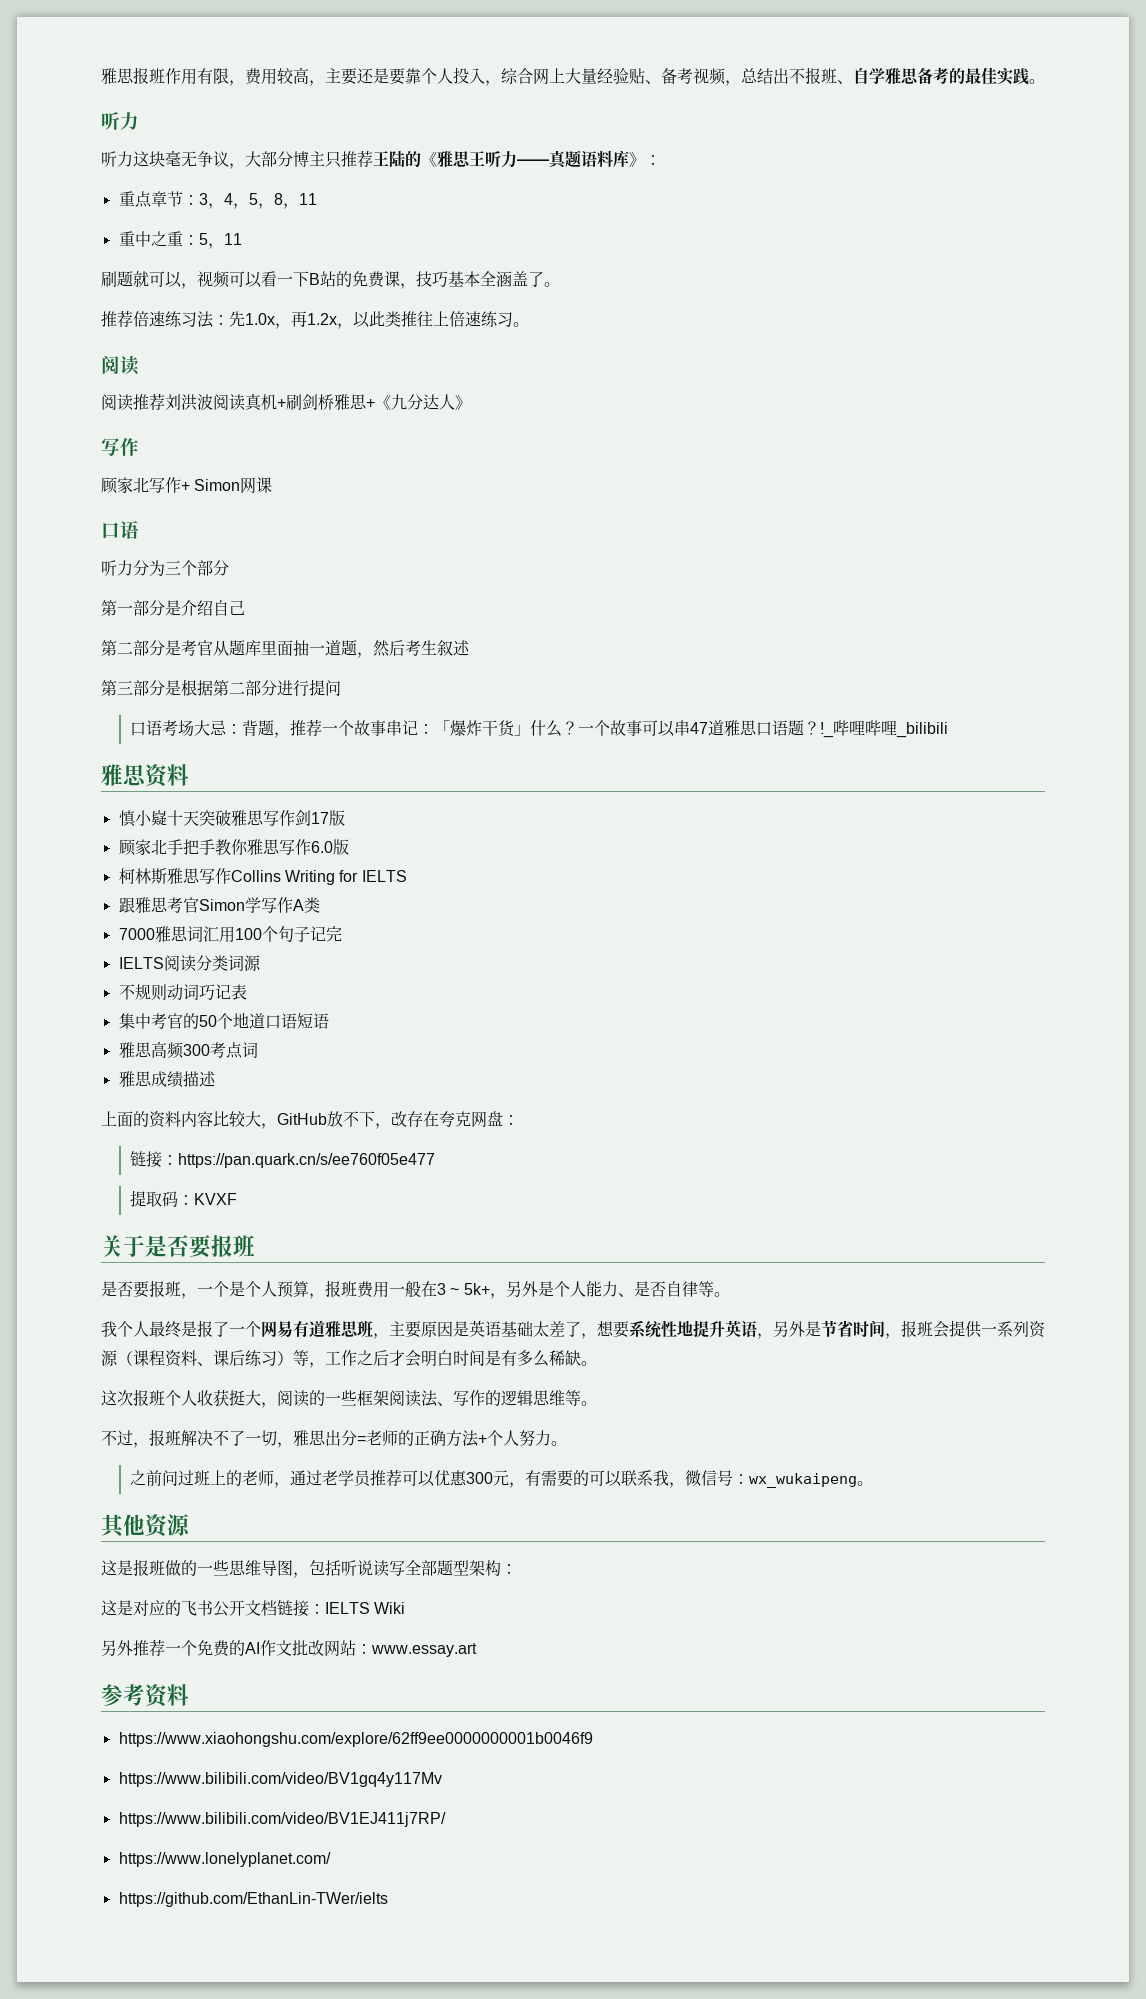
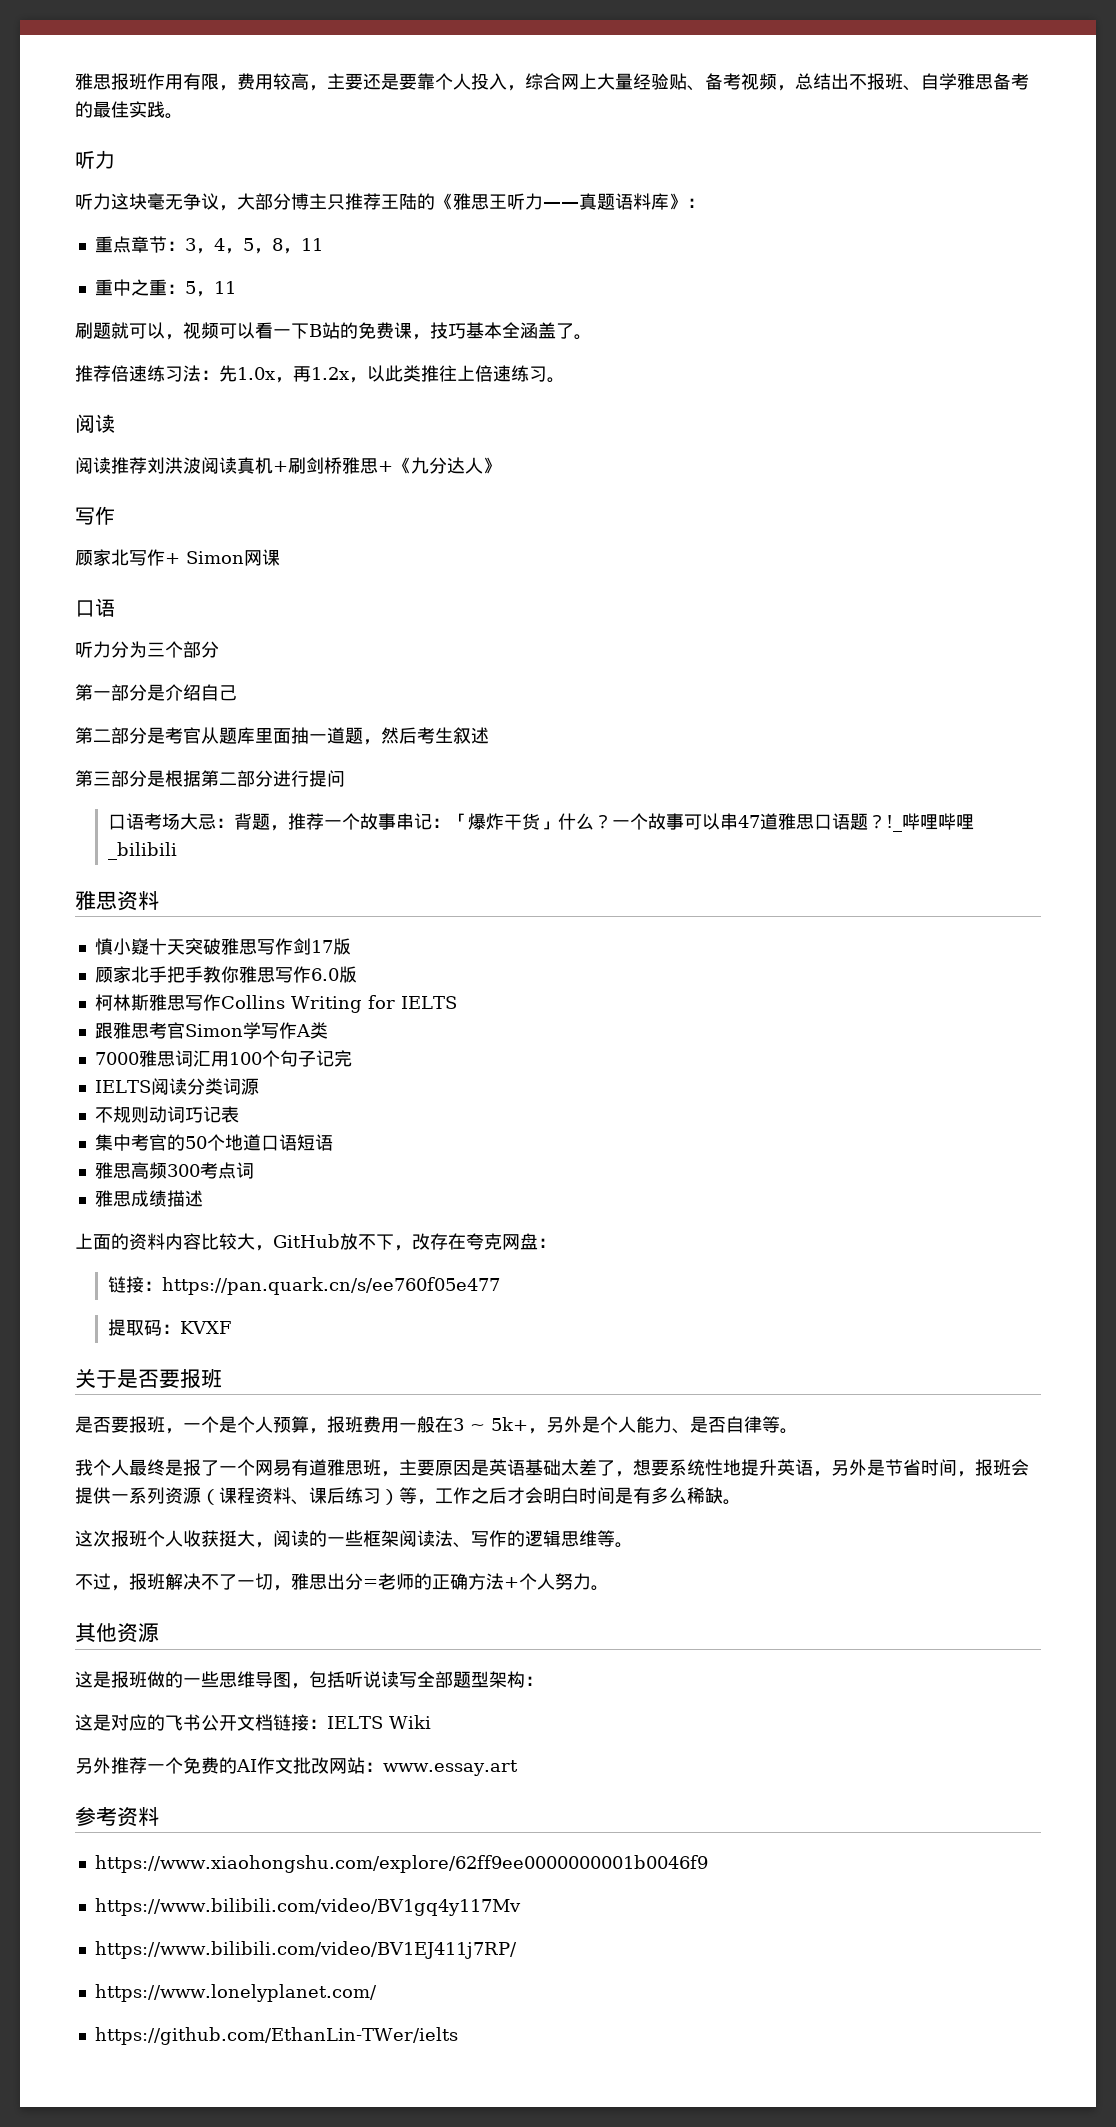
- 之前问过班上的老师，通过老学员推荐可以优惠300元，有需要的可以联系我，微信号：wx_wukaipeng。

